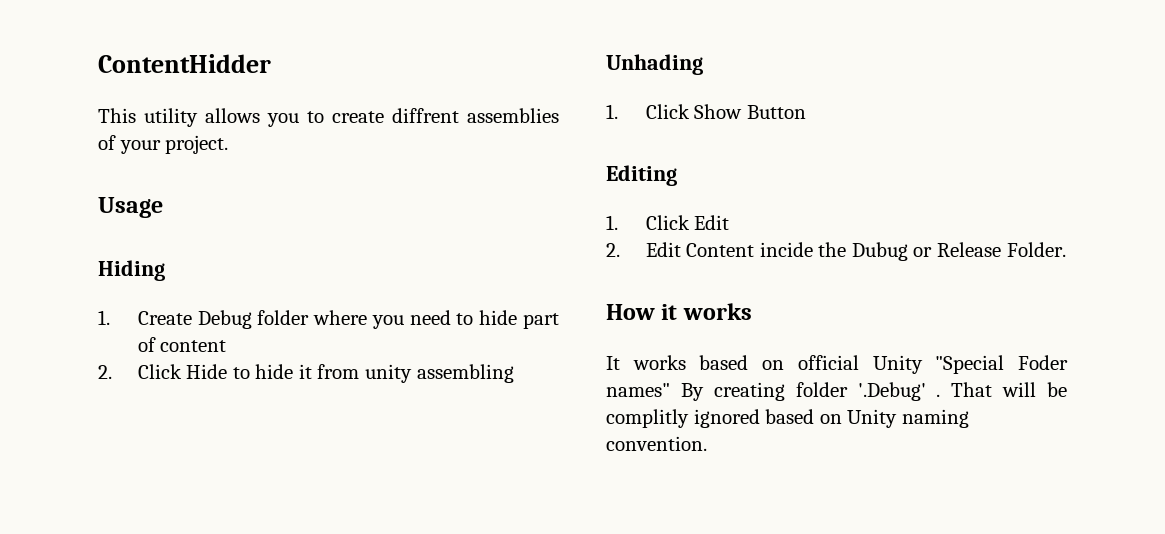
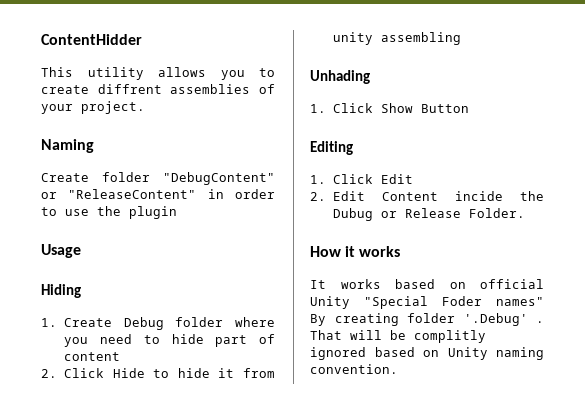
+ Naming
+ Create folder "DebugContent" or "ReleaseContent" in order to use the plugin

